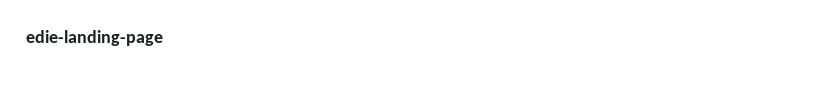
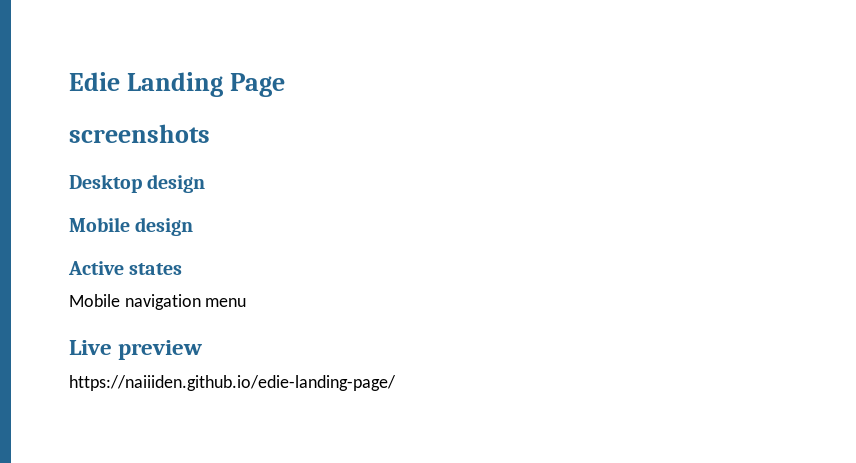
- edie-landing-page
+ Edie Landing Page
+ screenshots
+ Desktop design
+ Mobile design
+ Active states
+ Mobile navigation menu
+ Live preview
+ https://naiiiden.github.io/edie-landing-page/

